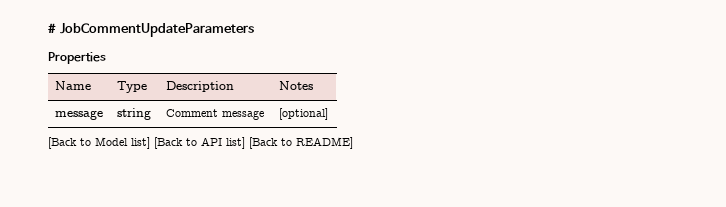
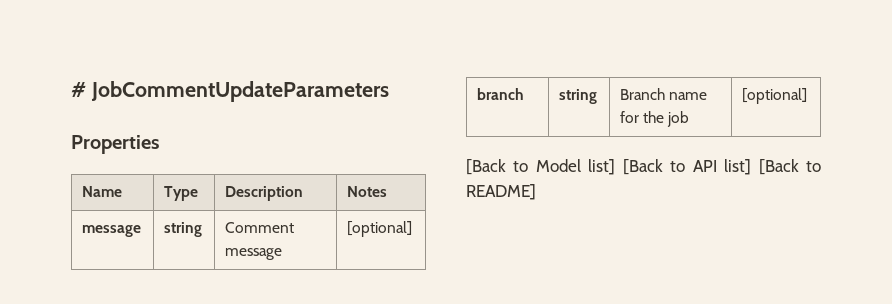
+ branch | string | Branch name for the job | [optional]

